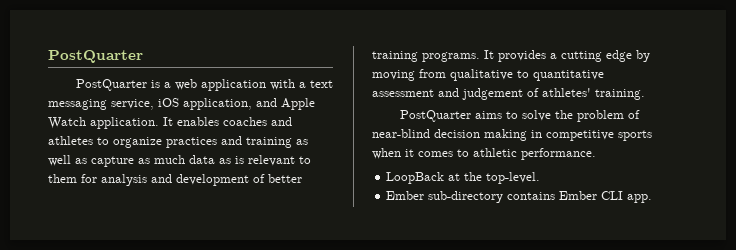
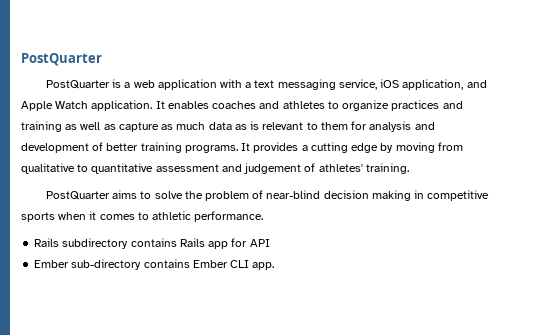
- LoopBack at the top-level.
+ Rails subdirectory contains Rails app for API

